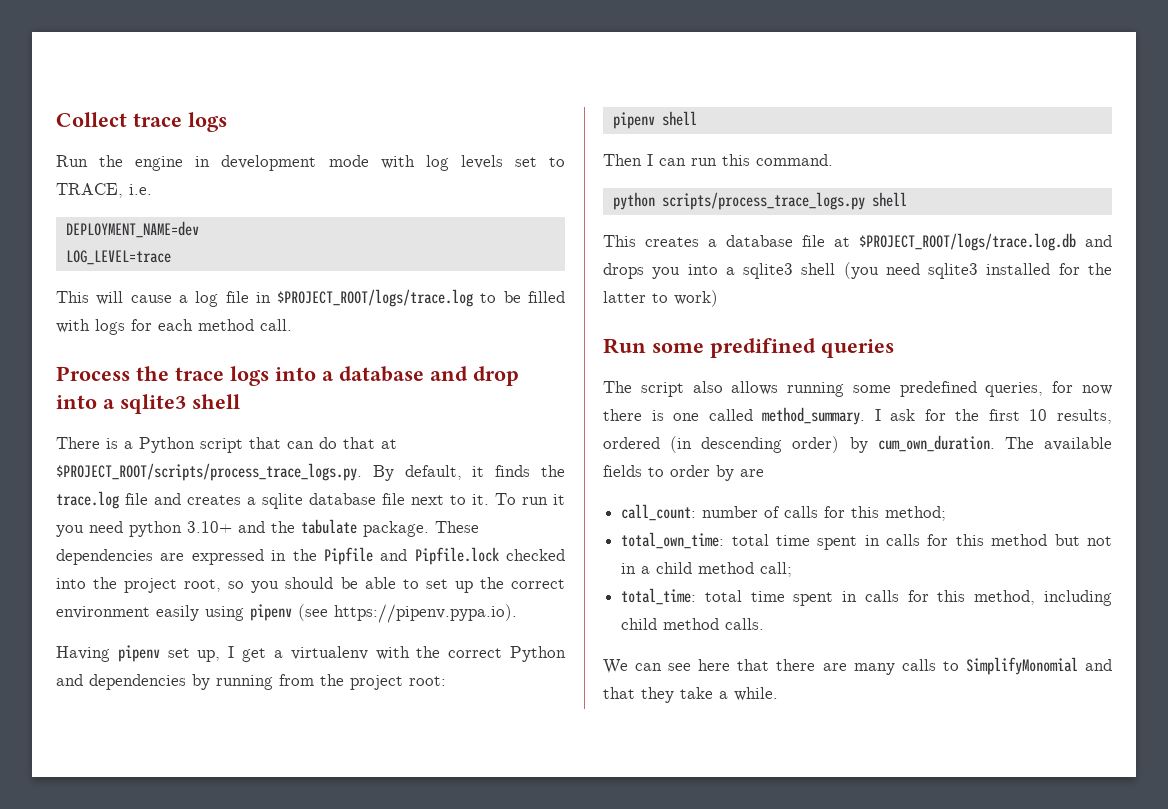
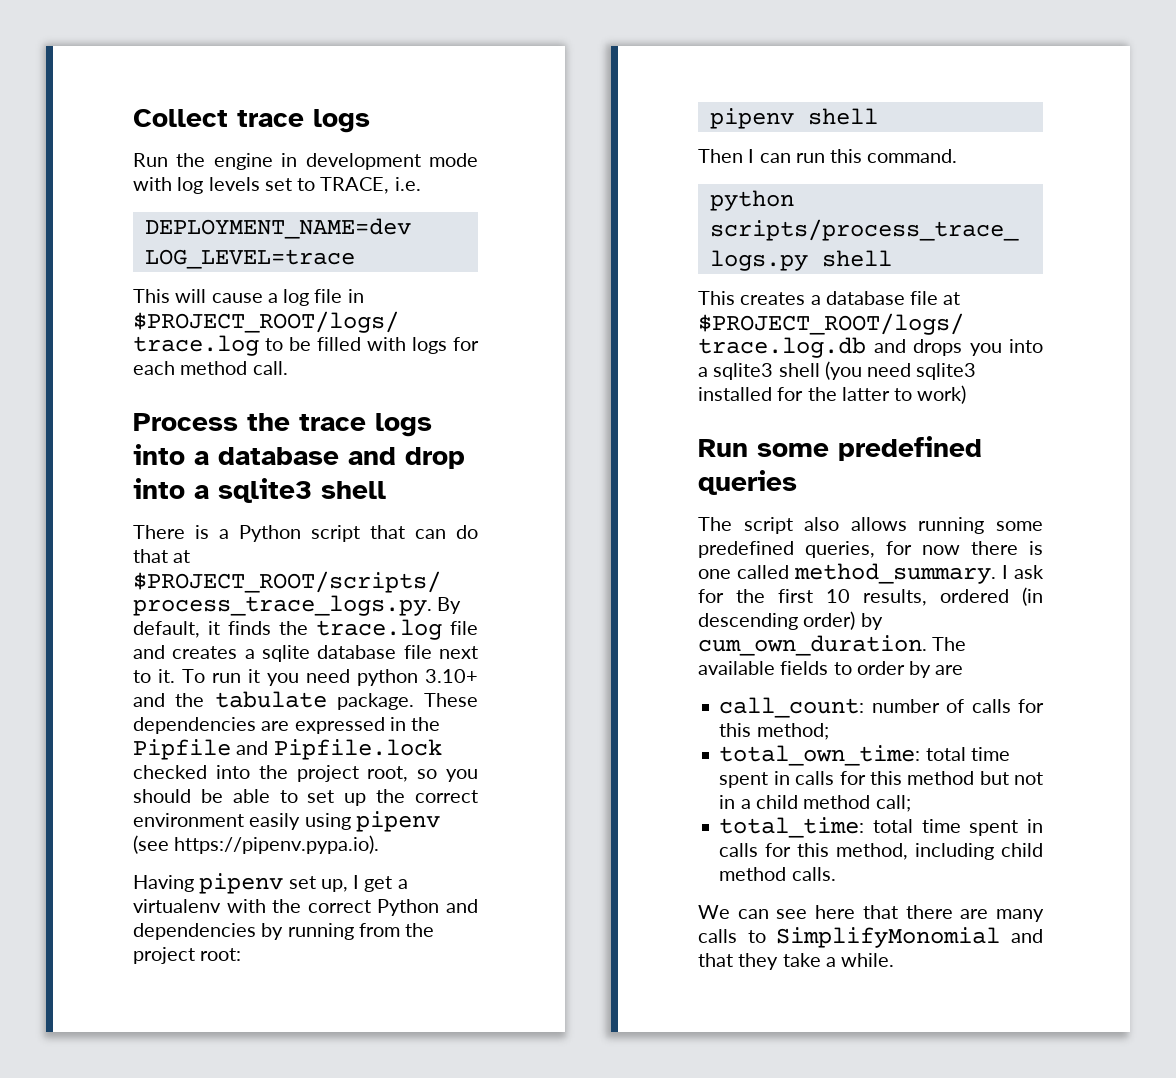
- Run some predifined queries
+ Run some predefined queries

